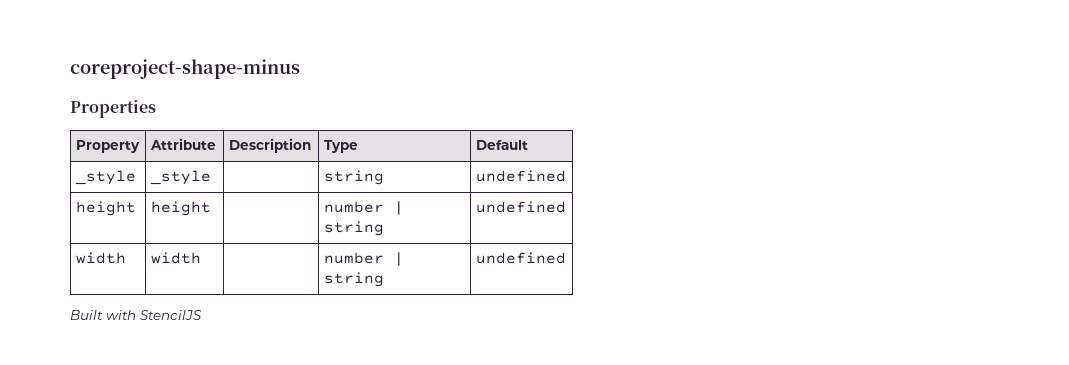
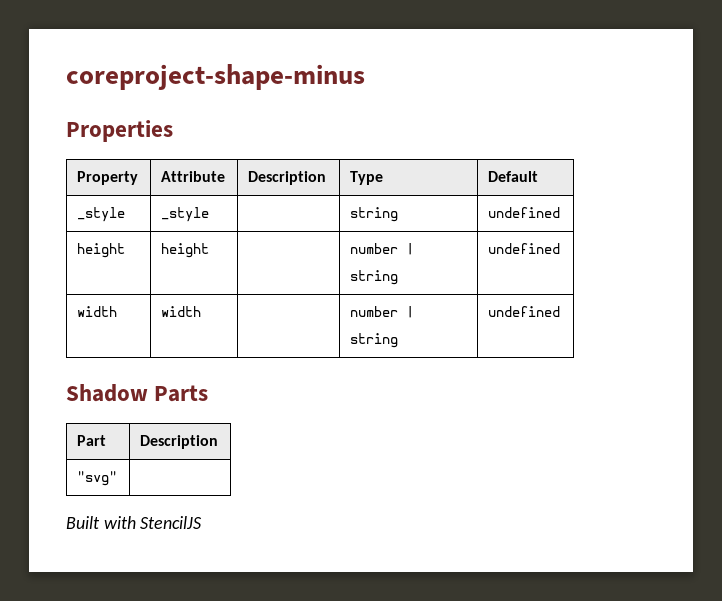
+ Shadow Parts
+ Part | Description
+ "svg" |

